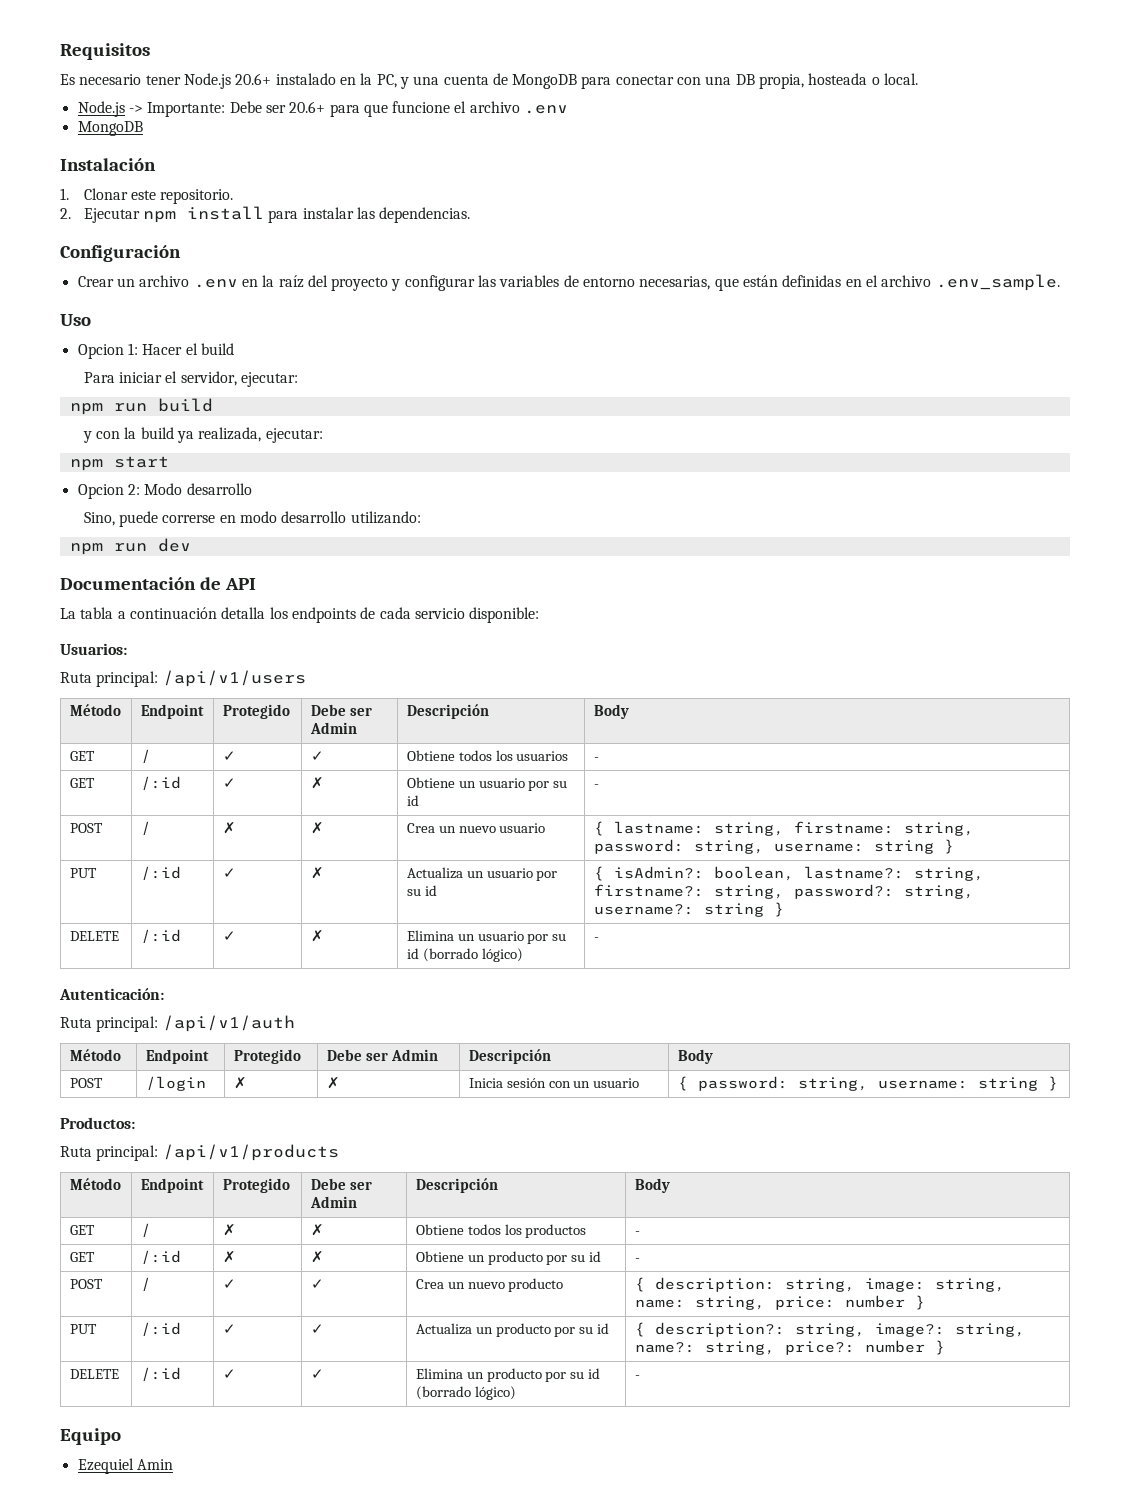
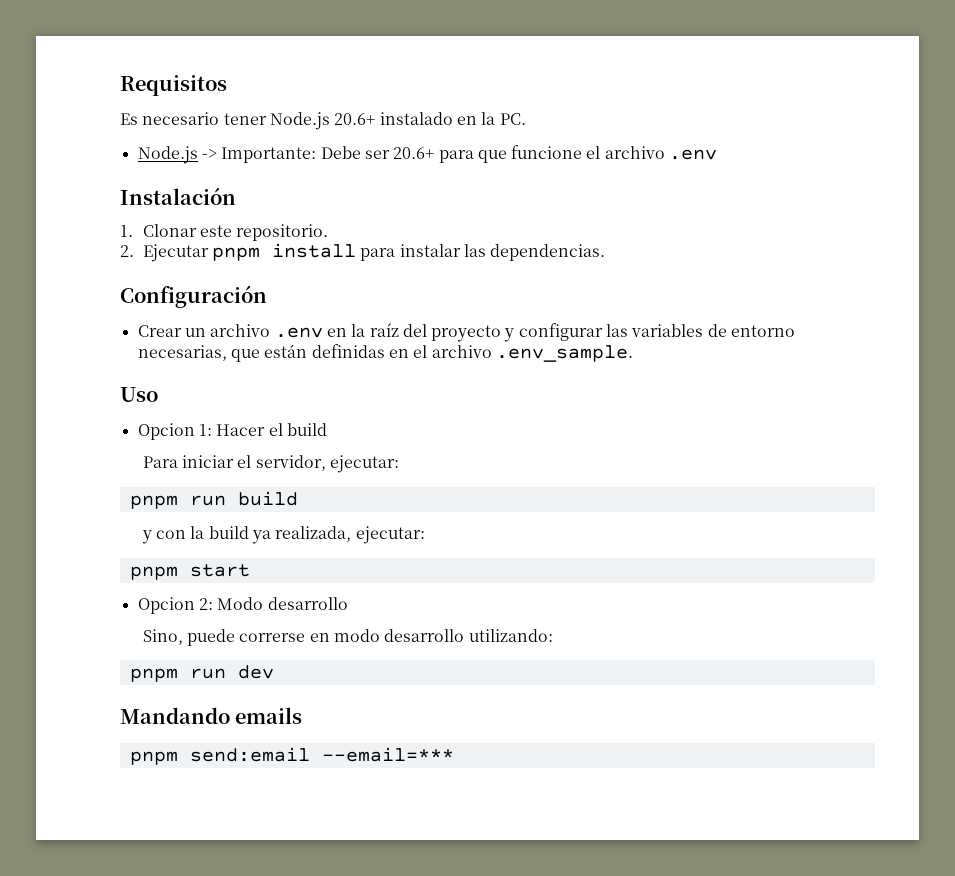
- Es necesario tener Node.js 20.6+ instalado en la PC, y una cuenta de MongoDB para conectar con una DB propia, hosteada o local.
+ Es necesario tener Node.js 20.6+ instalado en la PC.
  Node.js -> Importante: Debe ser 20.6+ para que funcione el archivo .env
- MongoDB
- 2. Ejecutar npm install para instalar las dependencias.
+ 2. Ejecutar pnpm install para instalar las dependencias.
- npm run build
+ pnpm run build
- npm start
+ pnpm start
- npm run dev
+ pnpm run dev
- Documentación de API
- La tabla a continuación detalla los endpoints de cada servicio disponible:
- Usuarios:
- Ruta principal: /api/v1/users
- Método | Endpoint | Protegido | Debe ser Admin | Descripción | Body
- GET | / | ✓ | ✓ | Obtiene todos los usuarios | -
- GET | /:id | ✓ | ✗ | Obtiene un usuario por su id | -
- POST | / | ✗ | ✗ | Crea un nuevo usuario | { lastname: string, firstname: string, password: string, username: string }
- PUT | /:id | ✓ | ✗ | Actualiza un usuario por su id | { isAdmin?: boolean, lastname?: string, firstname?: string, password?: string, username?: string }
- DELETE | /:id | ✓ | ✗ | Elimina un usuario por su id (borrado lógico) | -
- Autenticación:
- Ruta principal: /api/v1/auth
- Método | Endpoint | Protegido | Debe ser Admin | Descripción | Body
- POST | /login | ✗ | ✗ | Inicia sesión con un usuario | { password: string, username: string }
- Productos:
- Ruta principal: /api/v1/products
- Método | Endpoint | Protegido | Debe ser Admin | Descripción | Body
- GET | / | ✗ | ✗ | Obtiene todos los productos | -
- GET | /:id | ✗ | ✗ | Obtiene un producto por su id | -
- POST | / | ✓ | ✓ | Crea un nuevo producto | { description: string, image: string, name: string, price: number }
- PUT | /:id | ✓ | ✓ | Actualiza un producto por su id | { description?: string, image?: string, name?: string, price?: number }
- DELETE | /:id | ✓ | ✓ | Elimina un producto por su id (borrado lógico) | -
- Equipo
- Ezequiel Amin
+ Mandando emails
+ pnpm send:email --email=***

